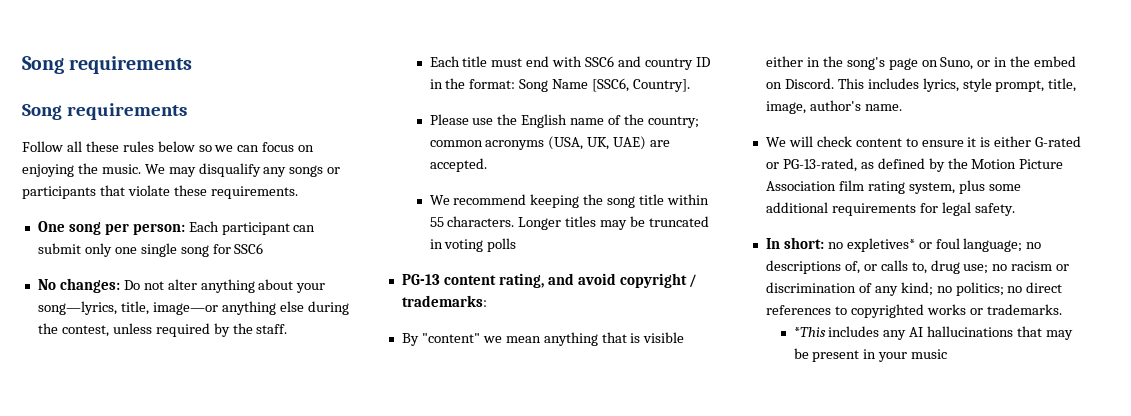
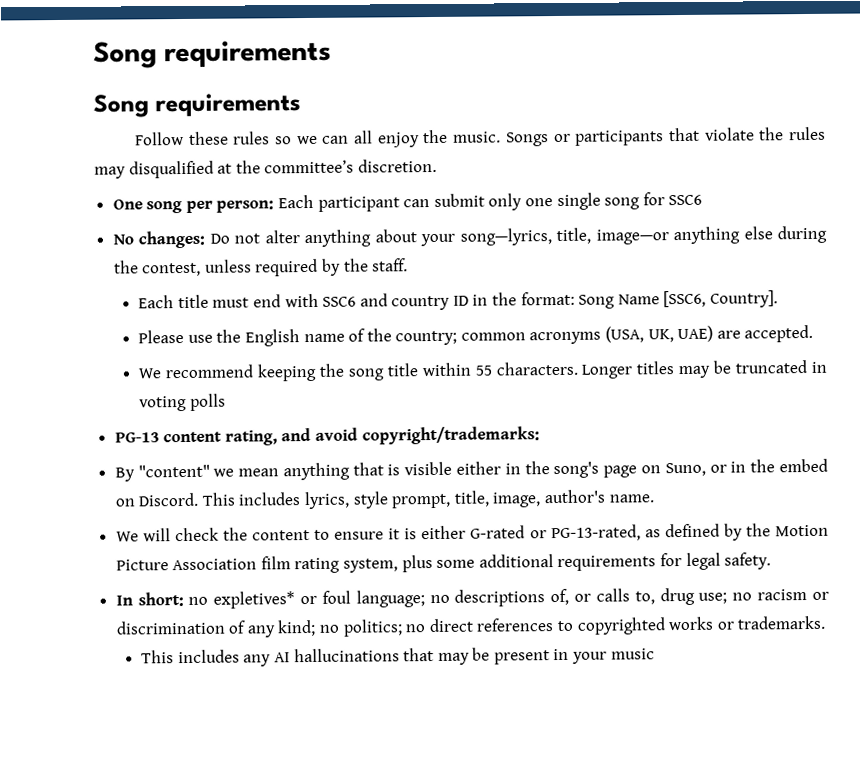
- Follow all these rules below so we can focus on enjoying the music. We may disqualify any songs or participants that violate these requirements.
+ Follow these rules so we can all enjoy the music. Songs or participants that violate the rules may disqualified at the committee’s discretion.
- PG-13 content rating, and avoid copyright / trademarks:
+ PG-13 content rating, and avoid copyright/trademarks:
- We will check content to ensure it is either G-rated or PG-13-rated, as defined by the Motion Picture Association film rating system, plus some additional requirements for legal safety.
+ We will check the content to ensure it is either G-rated or PG-13-rated, as defined by the Motion Picture Association film rating system, plus some additional requirements for legal safety.
- *This includes any AI hallucinations that may be present in your music
+ This includes any AI hallucinations that may be present in your music

